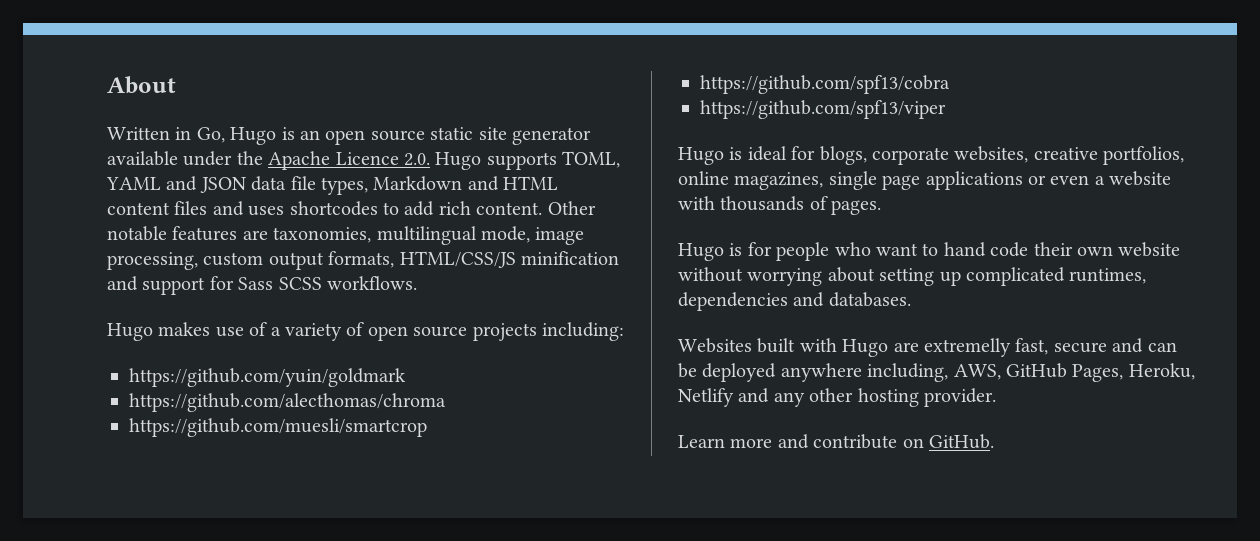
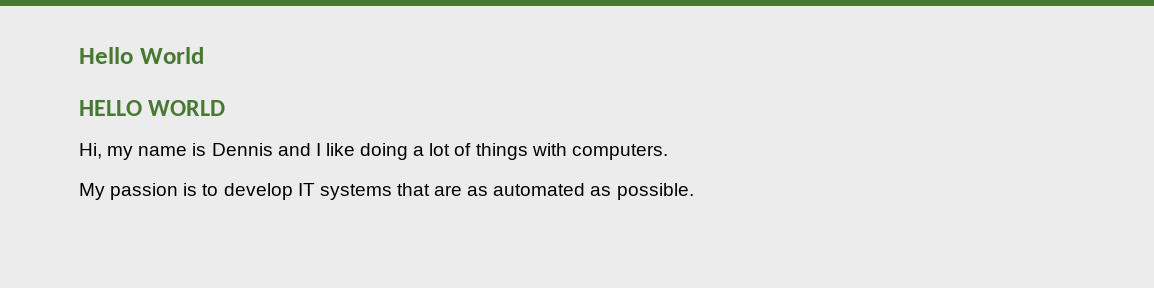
- About
- Written in Go, Hugo is an open source static site generator available under the Apache Licence 2.0. Hugo supports TOML, YAML and JSON data file types, Markdown and HTML content files and uses shortcodes to add rich content. Other notable features are taxonomies, multilingual mode, image processing, custom output formats, HTML/CSS/JS minification and support for Sass SCSS workflows.
- Hugo makes use of a variety of open source projects including:
- https://github.com/yuin/goldmark
- https://github.com/alecthomas/chroma
- https://github.com/muesli/smartcrop
- https://github.com/spf13/cobra
- https://github.com/spf13/viper
- Hugo is ideal for blogs, corporate websites, creative portfolios, online magazines, single page applications or even a website with thousands of pages.
- Hugo is for people who want to hand code their own website without worrying about setting up complicated runtimes, dependencies and databases.
- Websites built with Hugo are extremelly fast, secure and can be deployed anywhere including, AWS, GitHub Pages, Heroku, Netlify and any other hosting provider.
- Learn more and contribute on GitHub.
+ Hello World
+ HELLO WORLD
+ Hi, my name is Dennis and I like doing a lot of things with computers.
+ My passion is to develop IT systems that are as automated as possible.

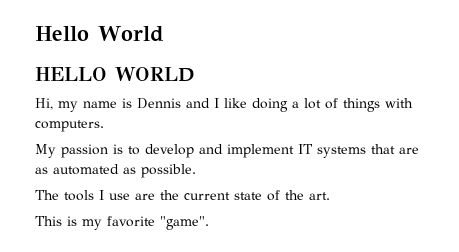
- My passion is to develop IT systems that are as automated as possible.
+ My passion is to develop and implement IT systems that are as automated as possible.
+ The tools I use are the current state of the art.
+ This is my favorite "game".

